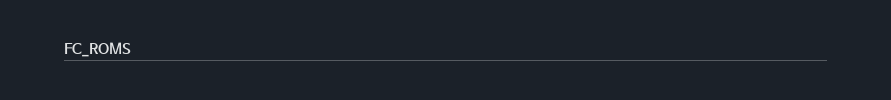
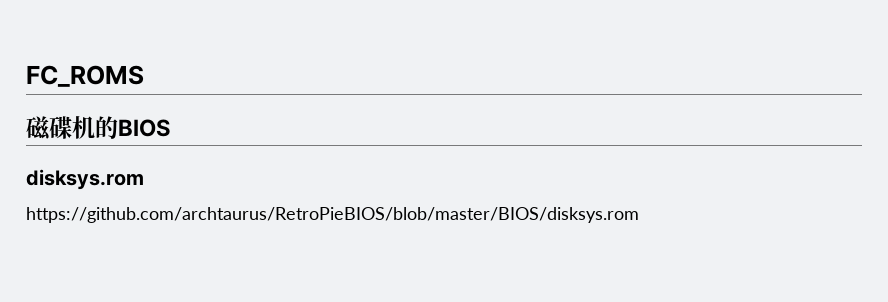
+ 磁碟机的BIOS
+ disksys.rom
+ https://github.com/archtaurus/RetroPieBIOS/blob/master/BIOS/disksys.rom

